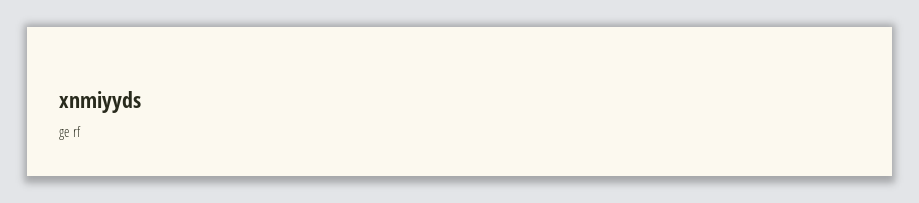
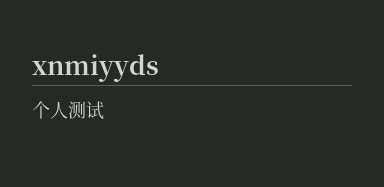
- ge rf
+ 个人测试

